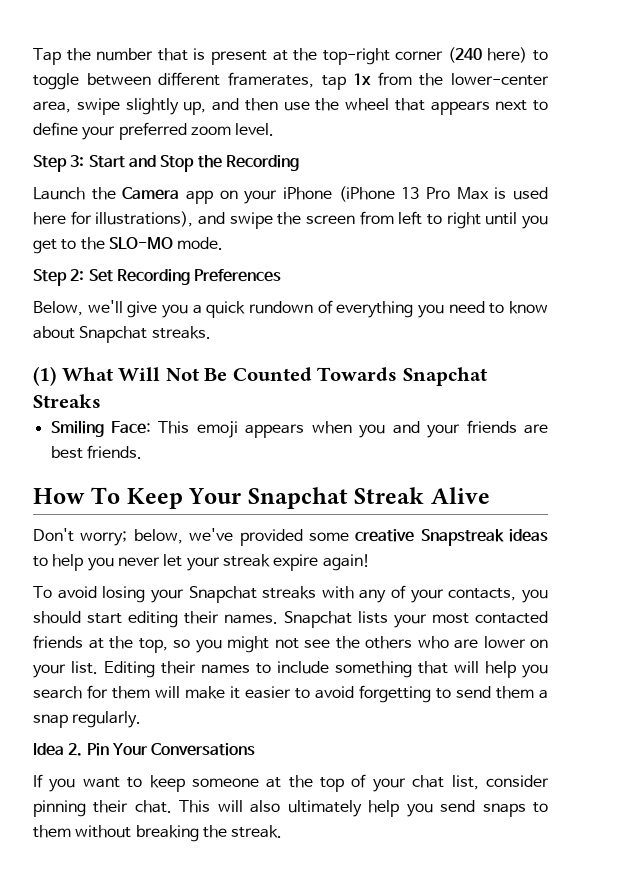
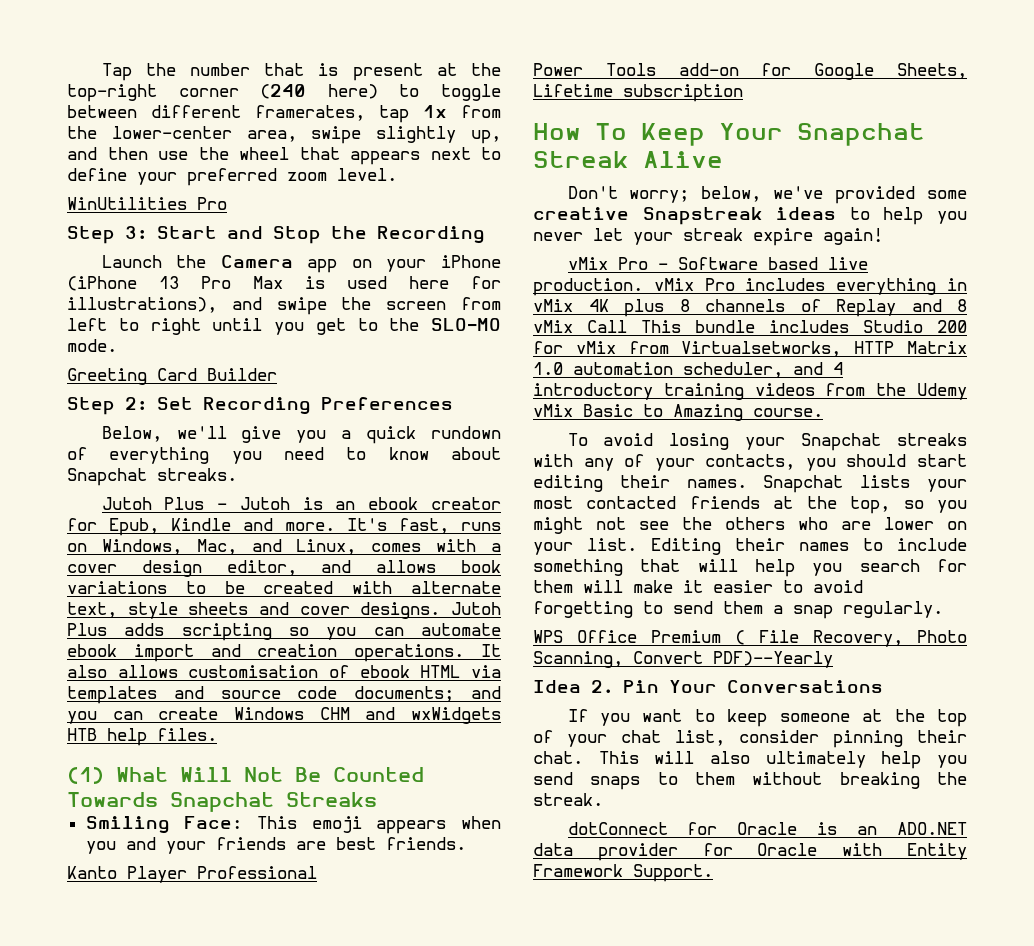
+ WinUtilities Pro
+ Greeting Card Builder
+ Jutoh Plus - Jutoh is an ebook creator for Epub, Kindle and more. It's fast, runs on Windows, Mac, and Linux, comes with a cover design editor, and allows book variations to be created with alternate text, style sheets and cover designs. Jutoh Plus adds scripting so you can automate ebook import and creation operations. It also allows customisation of ebook HTML via templates and source code documents; and you can create Windows CHM and wxWidgets HTB help files.
+ Kanto Player Professional
+ Power Tools add-on for Google Sheets, Lifetime subscription
+ vMix Pro - Software based live production. vMix Pro includes everything in vMix 4K plus 8 channels of Replay and 8 vMix Call This bundle includes Studio 200 for vMix from Virtualsetworks, HTTP Matrix 1.0 automation scheduler, and 4 introductory training videos from the Udemy vMix Basic to Amazing course.
+ WPS Office Premium ( File Recovery, Photo Scanning, Convert PDF)--Yearly
+ dotConnect for Oracle is an ADO.NET data provider for Oracle with Entity Framework Support.

